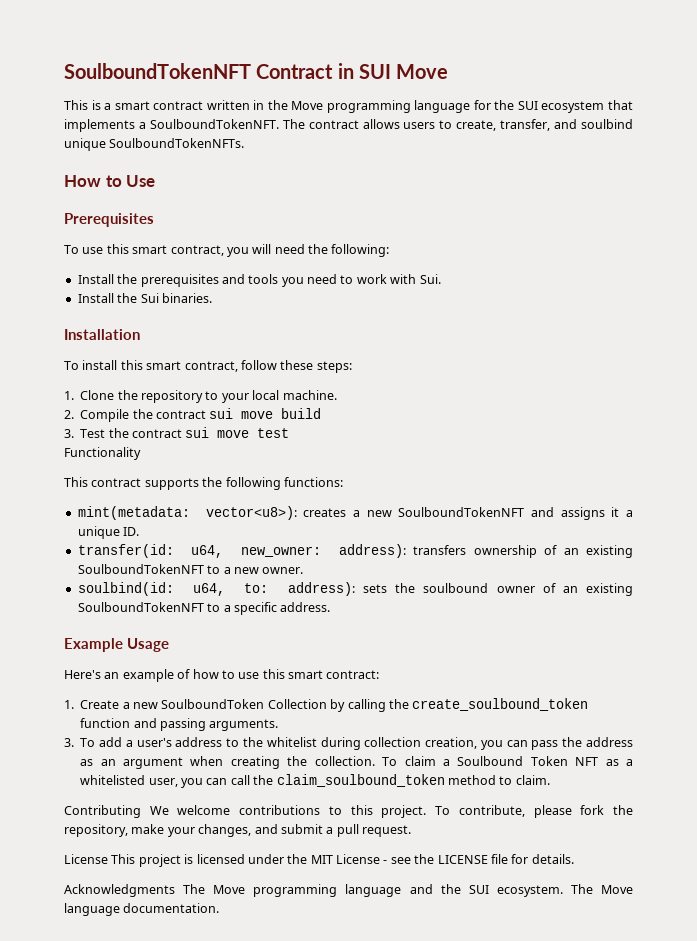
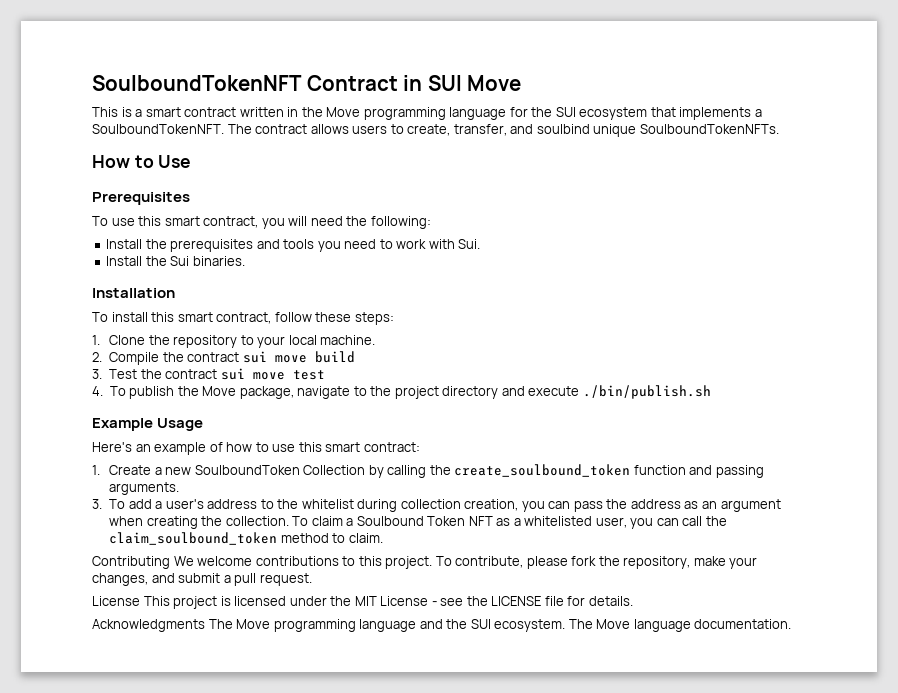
- Functionality
- This contract supports the following functions:
- mint(metadata: vector<u8>): creates a new SoulboundTokenNFT and assigns it a unique ID.
- transfer(id: u64, new_owner: address): transfers ownership of an existing SoulboundTokenNFT to a new owner.
- soulbind(id: u64, to: address): sets the soulbound owner of an existing SoulboundTokenNFT to a specific address.
+ 4. To publish the Move package, navigate to the project directory and execute ./bin/publish.sh

